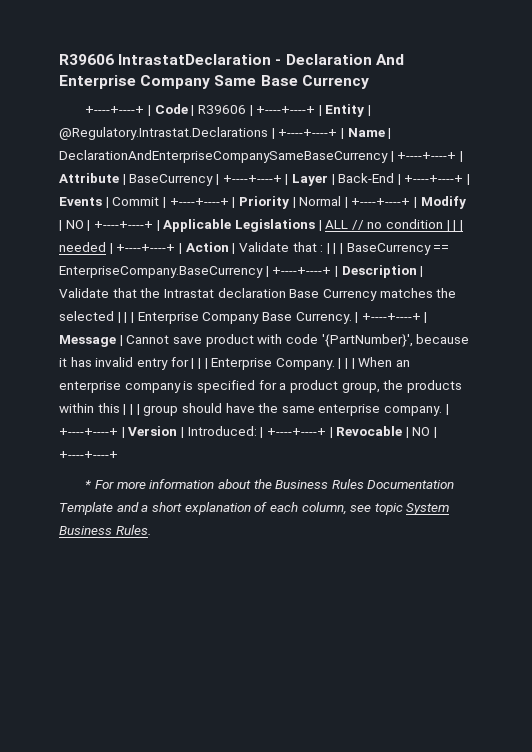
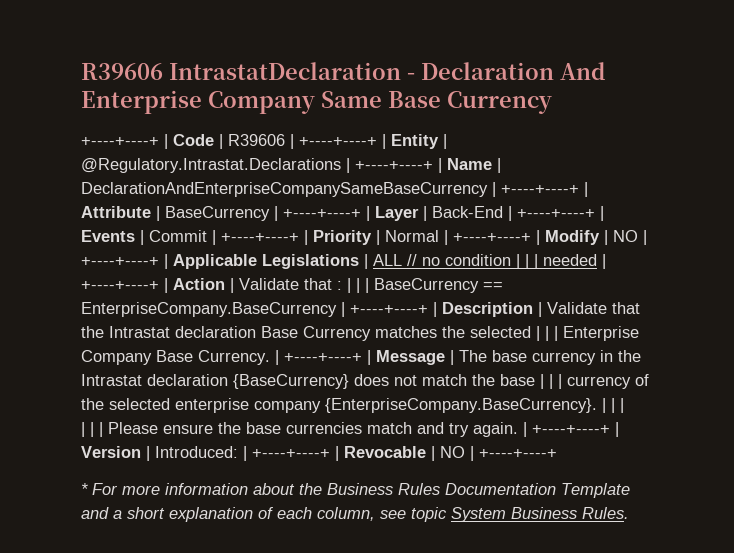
- | +----+----+ | Message | Cannot save product with code '{PartNumber}', because it has invalid entry for | | | Enterprise Company. | | | When an enterprise company is specified for a product group, the products within this | | | group should have the same enterprise company.
+ | +----+----+ | Message | The base currency in the Intrastat declaration {BaseCurrency} does not match the base | | | currency of the selected enterprise company {EnterpriseCompany.BaseCurrency}. | | |
+ | | | Please ensure the base currencies match and try again.

